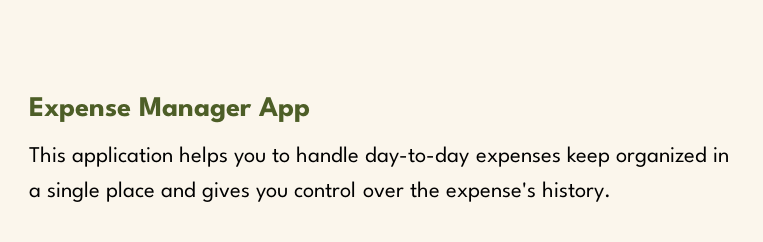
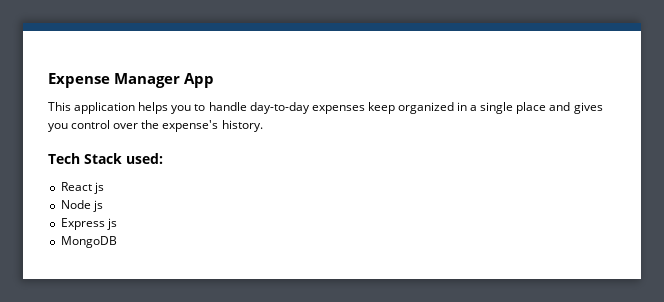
+ Tech Stack used:
+ React js
+ Node js
+ Express js
+ MongoDB

